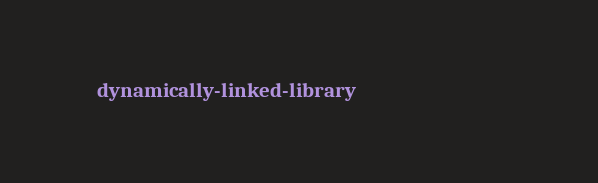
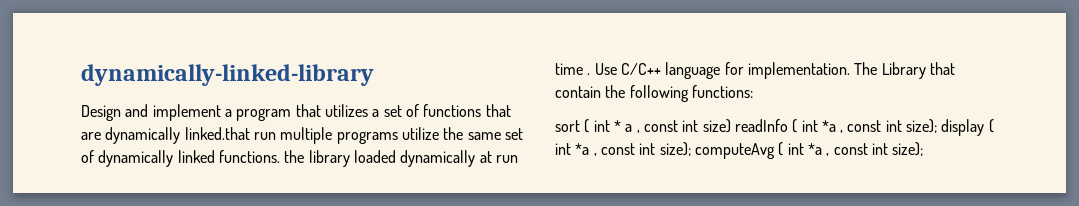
+ Design and implement a program that utilizes a set of functions that are dynamically linked.that run multiple programs utilize the same set of dynamically linked functions. the library loaded dynamically at run time . Use C/C++ language for implementation. The Library that contain the following functions:
+ sort ( int * a , const int size) readInfo ( int *a , const int size); display ( int *a , const int size); computeAvg ( int *a , const int size);

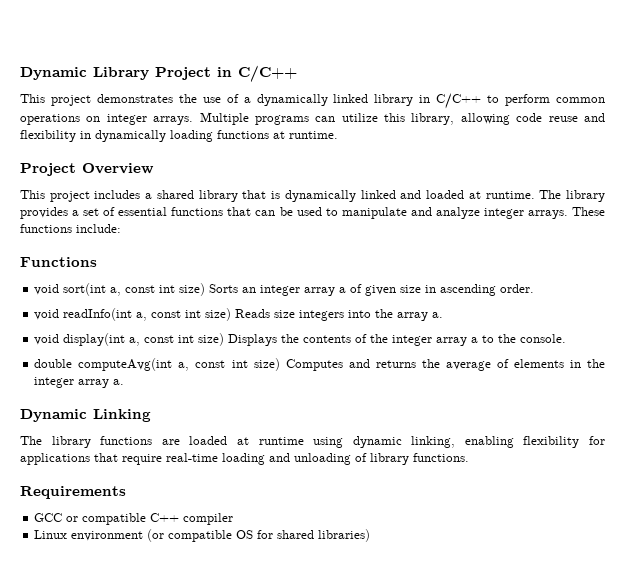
- dynamically-linked-library
- Design and implement a program that utilizes a set of functions that are dynamically linked.that run multiple programs utilize the same set of dynamically linked functions. the library loaded dynamically at run time . Use C/C++ language for implementation. The Library that contain the following functions:
- sort ( int * a , const int size) readInfo ( int *a , const int size); display ( int *a , const int size); computeAvg ( int *a , const int size);
+ Dynamic Library Project in C/C++
+ This project demonstrates the use of a dynamically linked library in C/C++ to perform common operations on integer arrays. Multiple programs can utilize this library, allowing code reuse and flexibility in dynamically loading functions at runtime.
+ Project Overview
+ This project includes a shared library that is dynamically linked and loaded at runtime. The library provides a set of essential functions that can be used to manipulate and analyze integer arrays. These functions include:
+ Functions
+ void sort(int a, const int size) Sorts an integer array a of given size in ascending order.
+ void readInfo(int a, const int size) Reads size integers into the array a.
+ void display(int a, const int size) Displays the contents of the integer array a to the console.
+ double computeAvg(int a, const int size) Computes and returns the average of elements in the integer array a.
+ Dynamic Linking
+ The library functions are loaded at runtime using dynamic linking, enabling flexibility for applications that require real-time loading and unloading of library functions.
+ Requirements
+ GCC or compatible C++ compiler
+ Linux environment (or compatible OS for shared libraries)

